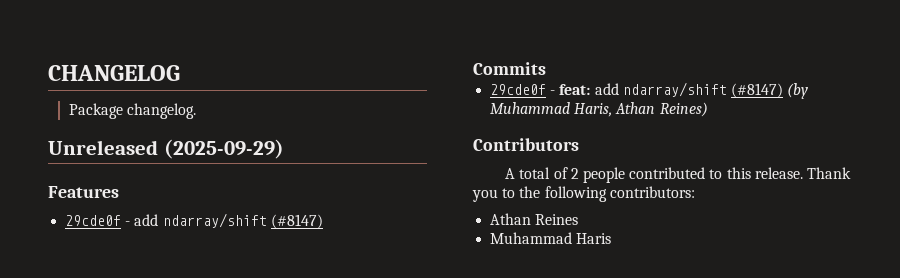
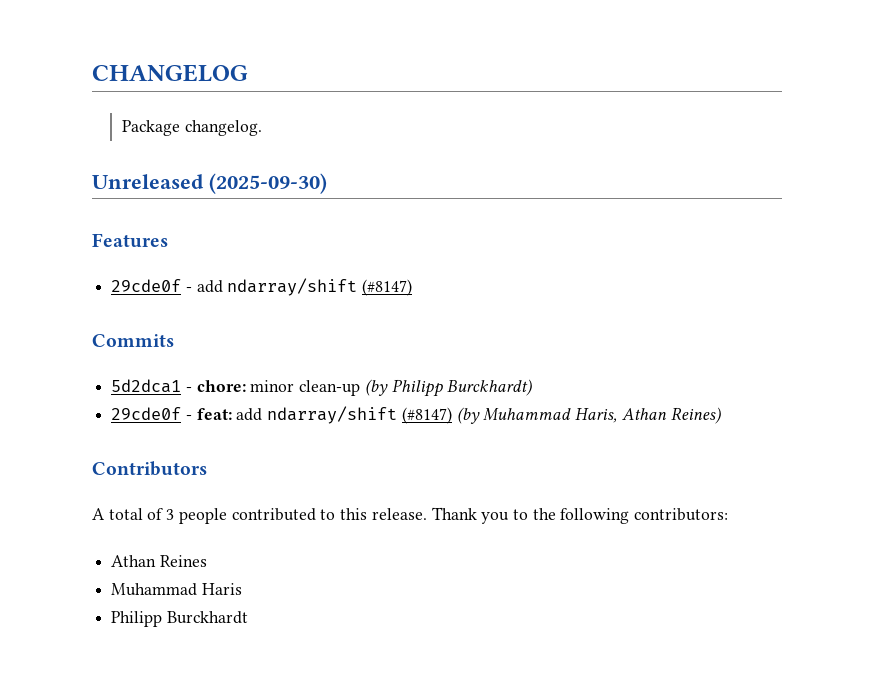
- Unreleased (2025-09-29)
+ Unreleased (2025-09-30)
+ 5d2dca1 - chore: minor clean-up (by Philipp Burckhardt)
- A total of 2 people contributed to this release.
+ A total of 3 people contributed to this release.
+ Philipp Burckhardt

